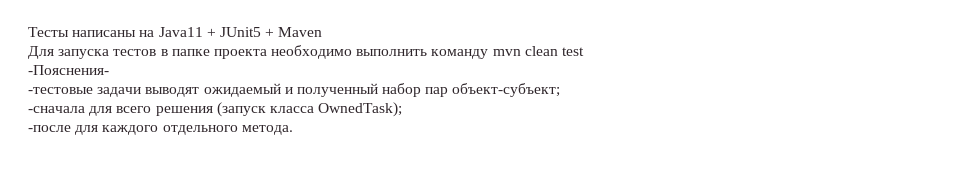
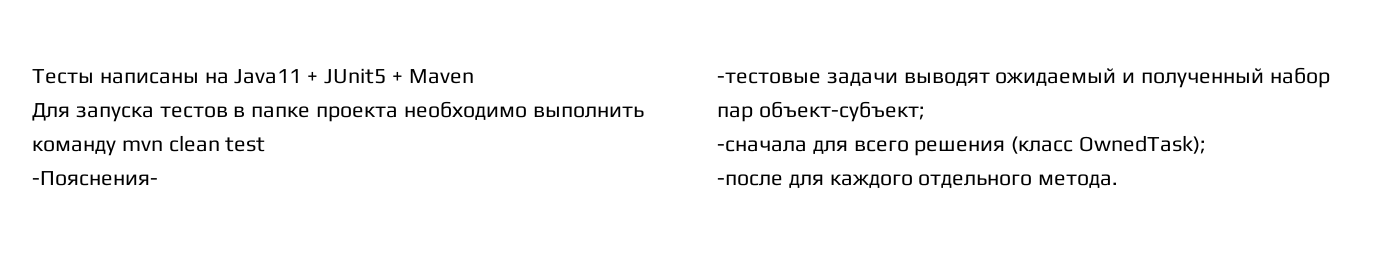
- -сначала для всего решения (запуск класса OwnedTask);
+ -сначала для всего решения (класс OwnedTask);

